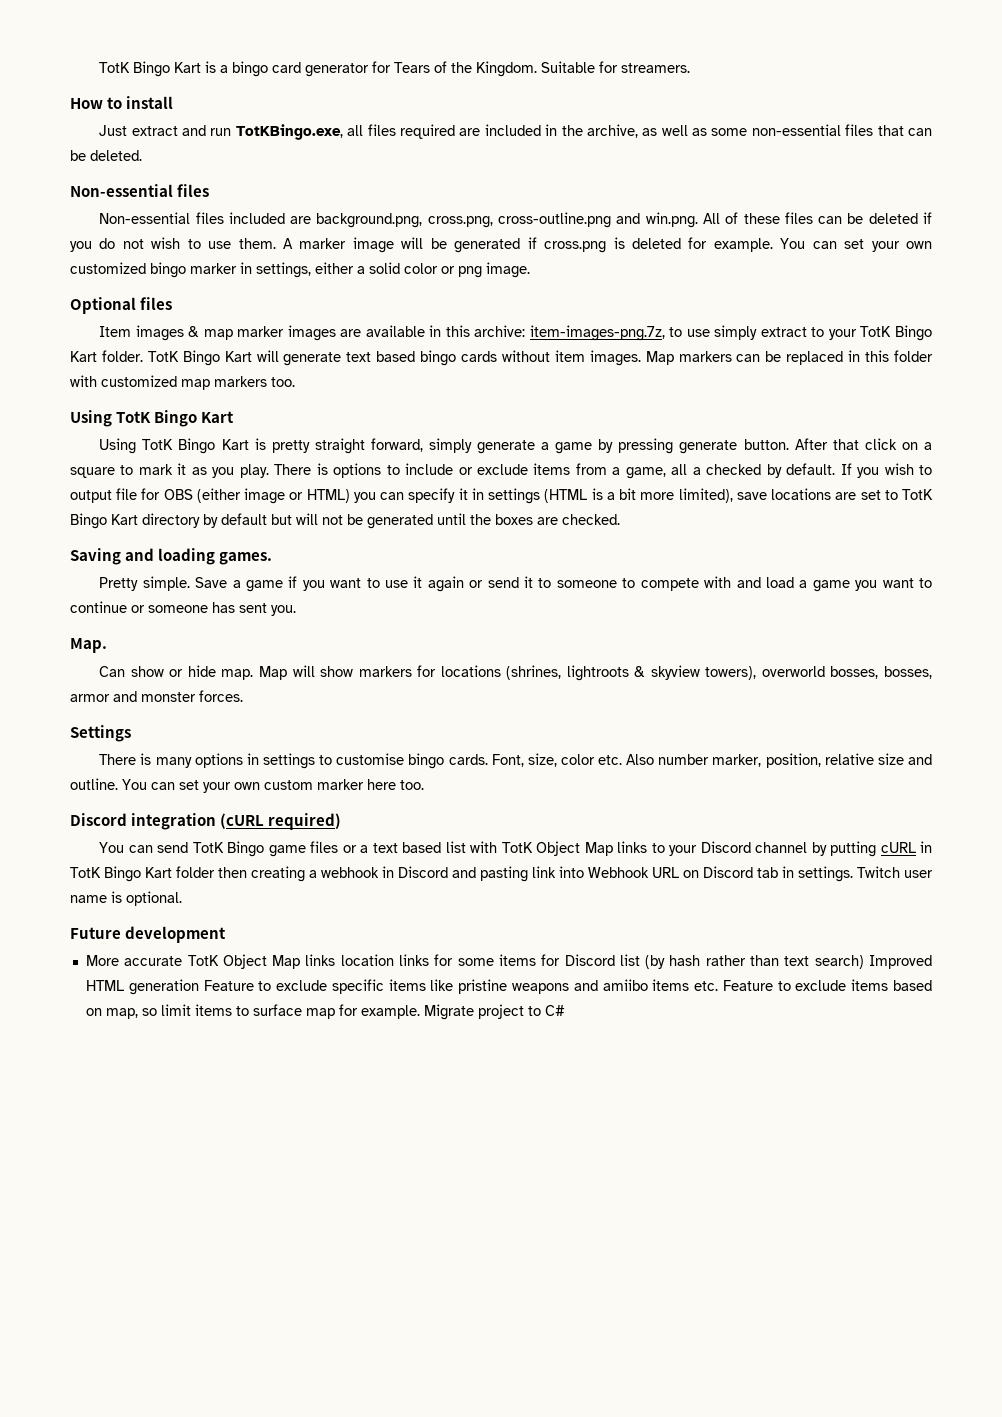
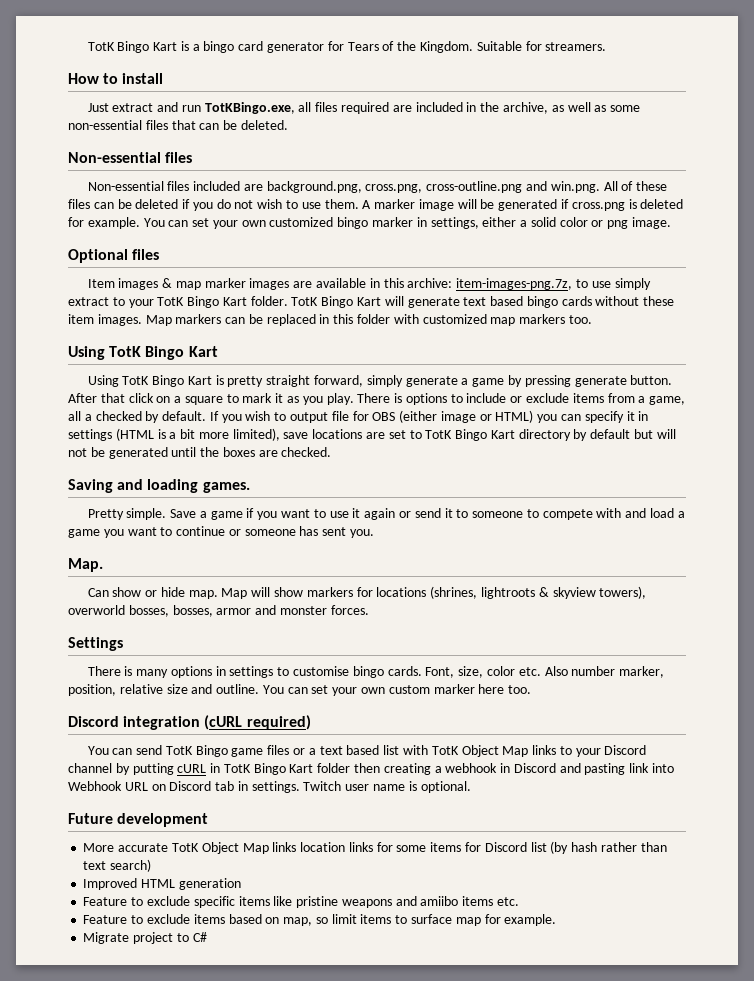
- TotK Bingo Kart will generate text based bingo cards without item images.
+ TotK Bingo Kart will generate text based bingo cards without these item images.
- More accurate TotK Object Map links location links for some items for Discord list (by hash rather than text search) Improved HTML generation Feature to exclude specific items like pristine weapons and amiibo items etc. Feature to exclude items based on map, so limit items to surface map for example. Migrate project to C#
+ More accurate TotK Object Map links location links for some items for Discord list (by hash rather than text search)
+ Improved HTML generation
+ Feature to exclude specific items like pristine weapons and amiibo items etc.
+ Feature to exclude items based on map, so limit items to surface map for example.
+ Migrate project to C#

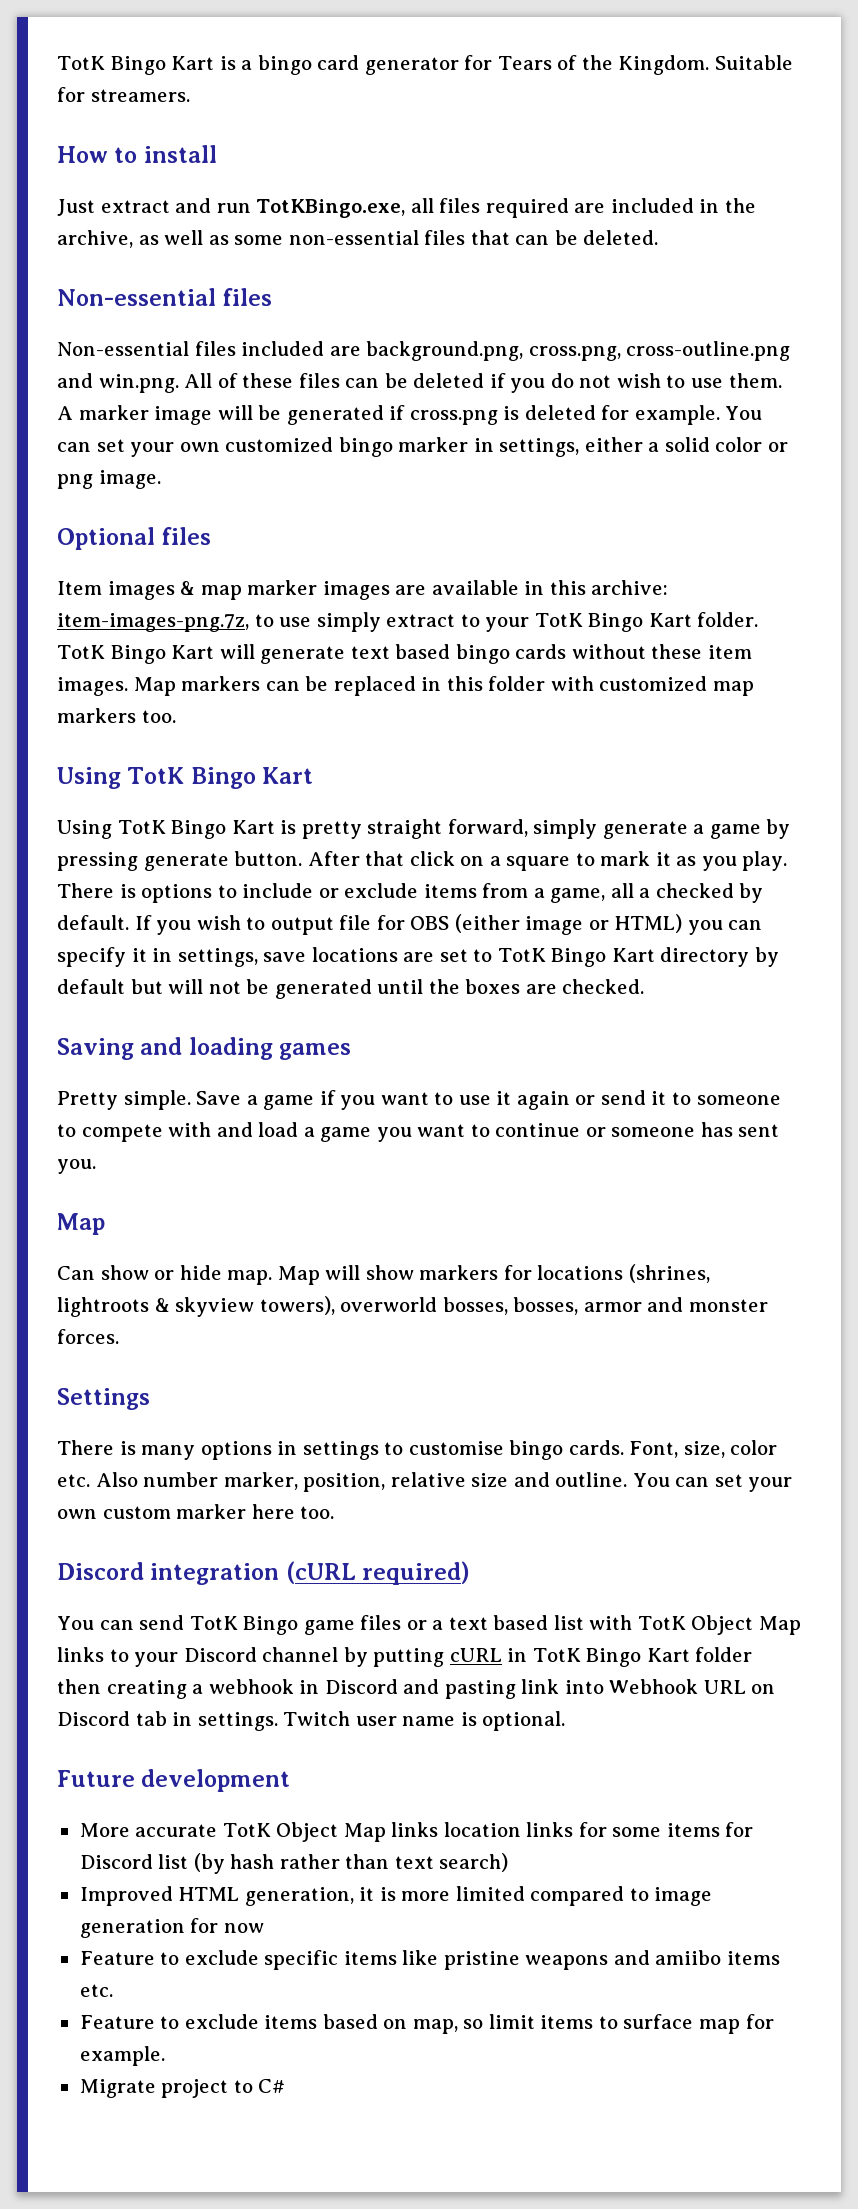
- If you wish to output file for OBS (either image or HTML) you can specify it in settings (HTML is a bit more limited), save locations are set to TotK Bingo Kart directory by default but will not be generated until the boxes are checked.
+ If you wish to output file for OBS (either image or HTML) you can specify it in settings, save locations are set to TotK Bingo Kart directory by default but will not be generated until the boxes are checked.
- Saving and loading games.
+ Saving and loading games
  Save a game if you want to use it again or send it to someone to compete with and load a game you want to continue or someone has sent you.
- Map.
+ Map
- Improved HTML generation
+ Improved HTML generation, it is more limited compared to image generation for now

